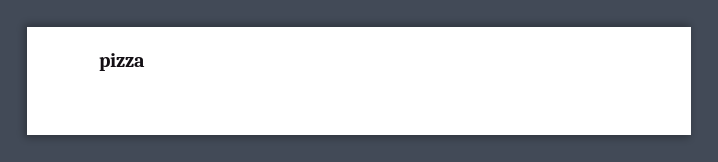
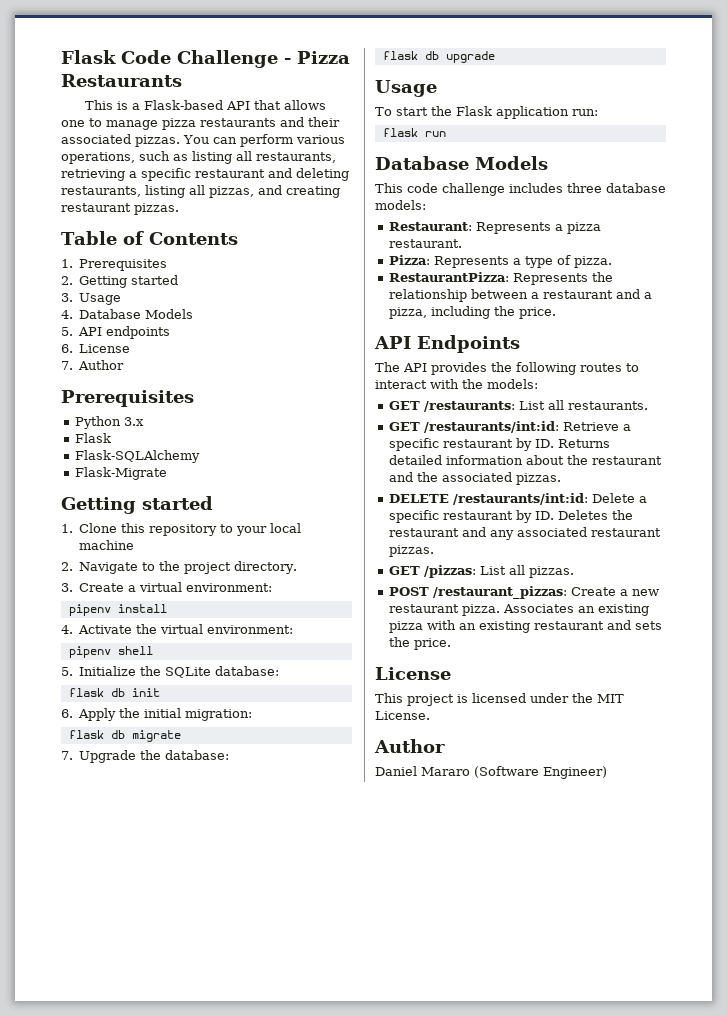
- pizza
+ Flask Code Challenge - Pizza Restaurants
+ This is a Flask-based API that allows one to manage pizza restaurants and their associated pizzas. You can perform various operations, such as listing all restaurants, retrieving a specific restaurant and deleting restaurants, listing all pizzas, and creating restaurant pizzas.
+ Table of Contents
+ 1. Prerequisites
+ 2. Getting started
+ 3. Usage
+ 4. Database Models
+ 5. API endpoints
+ 6. License
+ 7. Author
+ Prerequisites
+ Python 3.x
+ Flask
+ Flask-SQLAlchemy
+ Flask-Migrate
+ Getting started
+ 1. Clone this repository to your local machine
+ 2. Navigate to the project directory.
+ 3. Create a virtual environment:
+ pipenv install
+ 4. Activate the virtual environment:
+ pipenv shell
+ 5. Initialize the SQLite database:
+ flask db init
+ 6. Apply the initial migration:
+ flask db migrate
+ 7. Upgrade the database:
+ flask db upgrade
+ Usage
+ To start the Flask application run:
+ flask run
+ Database Models
+ This code challenge includes three database models:
+ Restaurant: Represents a pizza restaurant.
+ Pizza: Represents a type of pizza.
+ RestaurantPizza: Represents the relationship between a restaurant and a pizza, including the price.
+ API Endpoints
+ The API provides the following routes to interact with the models:
+ GET /restaurants: List all restaurants.
+ GET /restaurants/int:id: Retrieve a specific restaurant by ID. Returns detailed information about the restaurant and the associated pizzas.
+ DELETE /restaurants/int:id: Delete a specific restaurant by ID. Deletes the restaurant and any associated restaurant pizzas.
+ GET /pizzas: List all pizzas.
+ POST /restaurant_pizzas: Create a new restaurant pizza. Associates an existing pizza with an existing restaurant and sets the price.
+ License
+ This project is licensed under the MIT License.
+ Author
+ Daniel Mararo (Software Engineer)

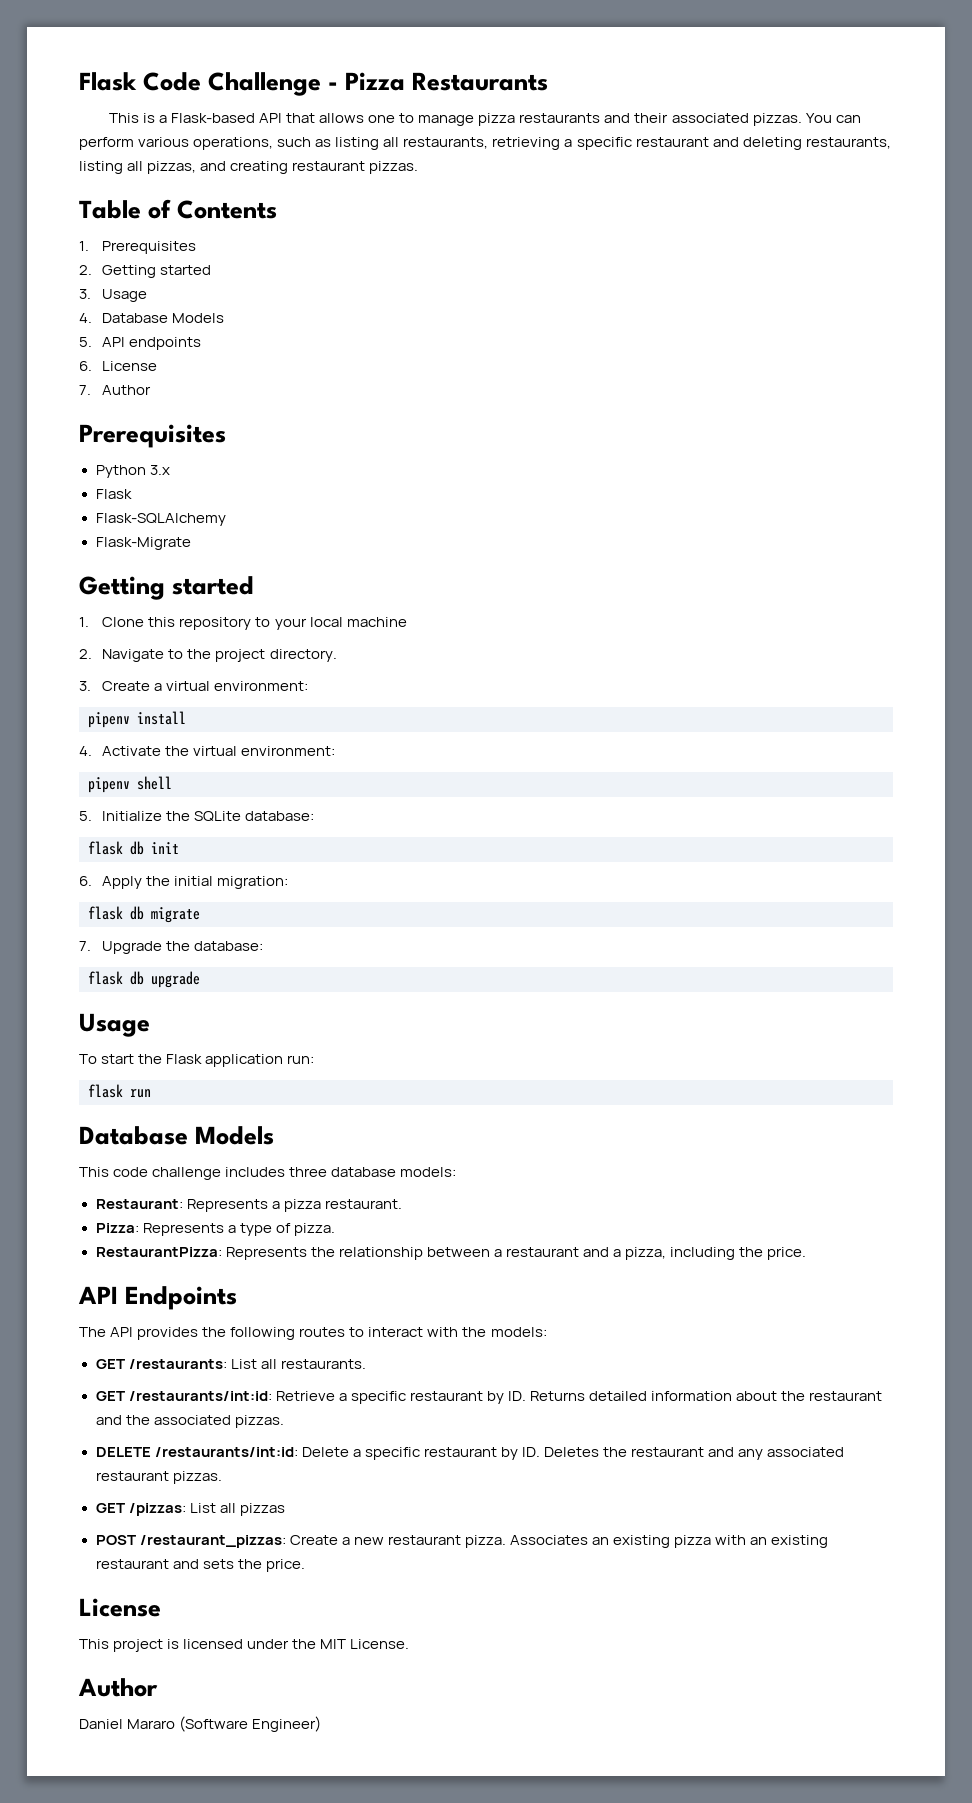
- GET /pizzas: List all pizzas.
+ GET /pizzas: List all pizzas

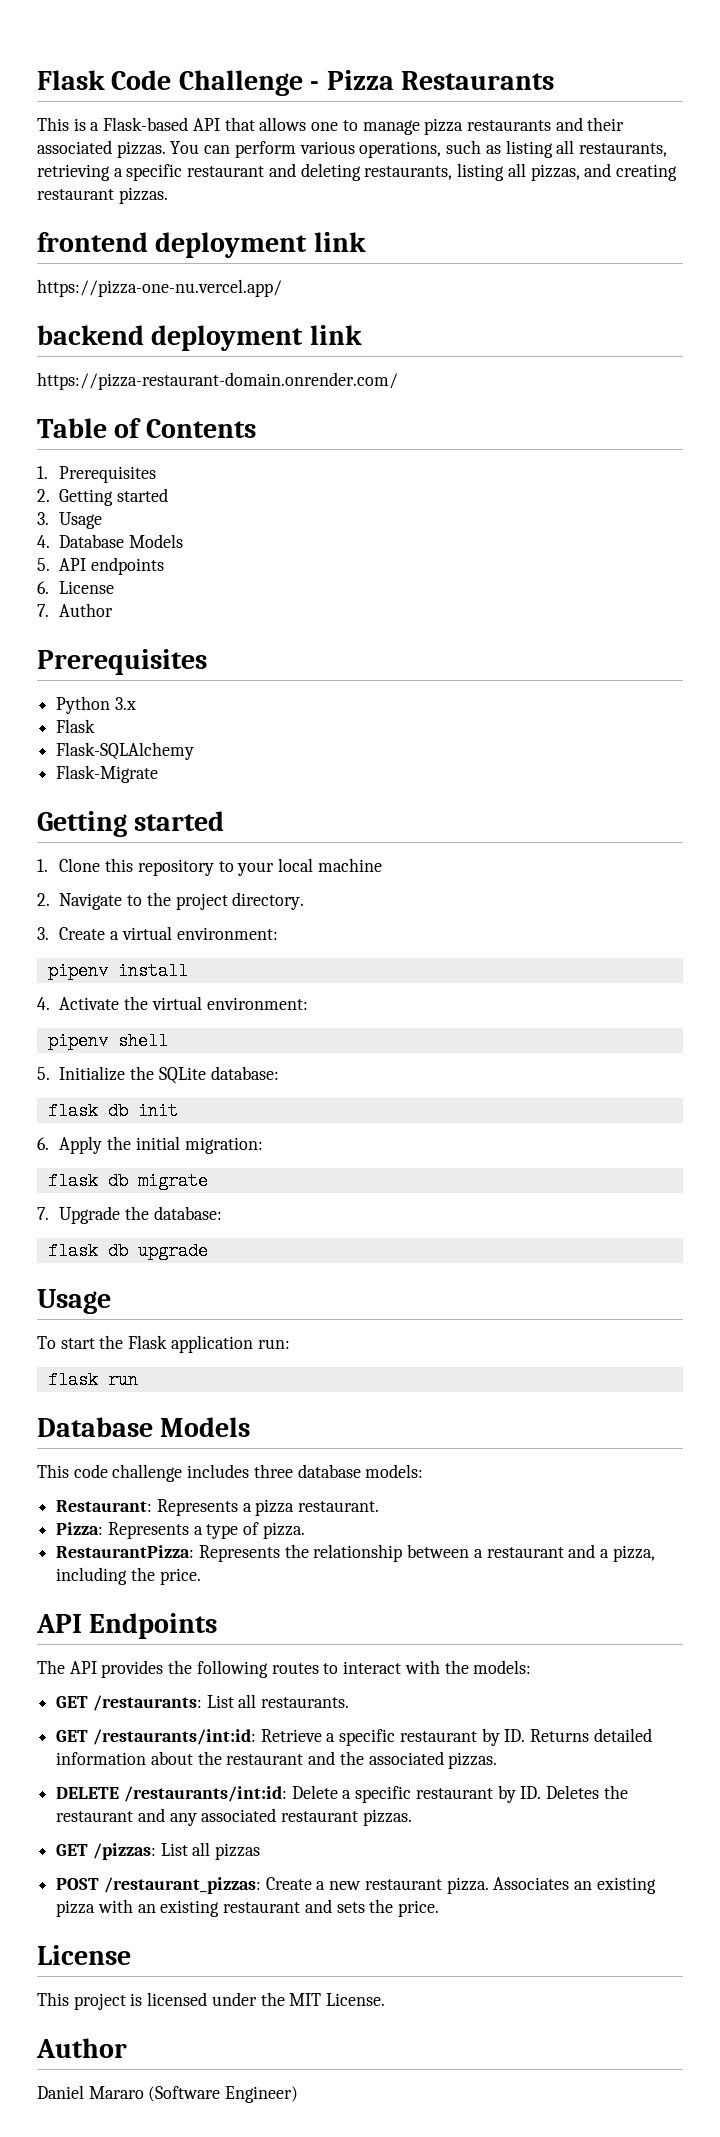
+ frontend deployment link
+ https://pizza-one-nu.vercel.app/
+ backend deployment link
+ https://pizza-restaurant-domain.onrender.com/

